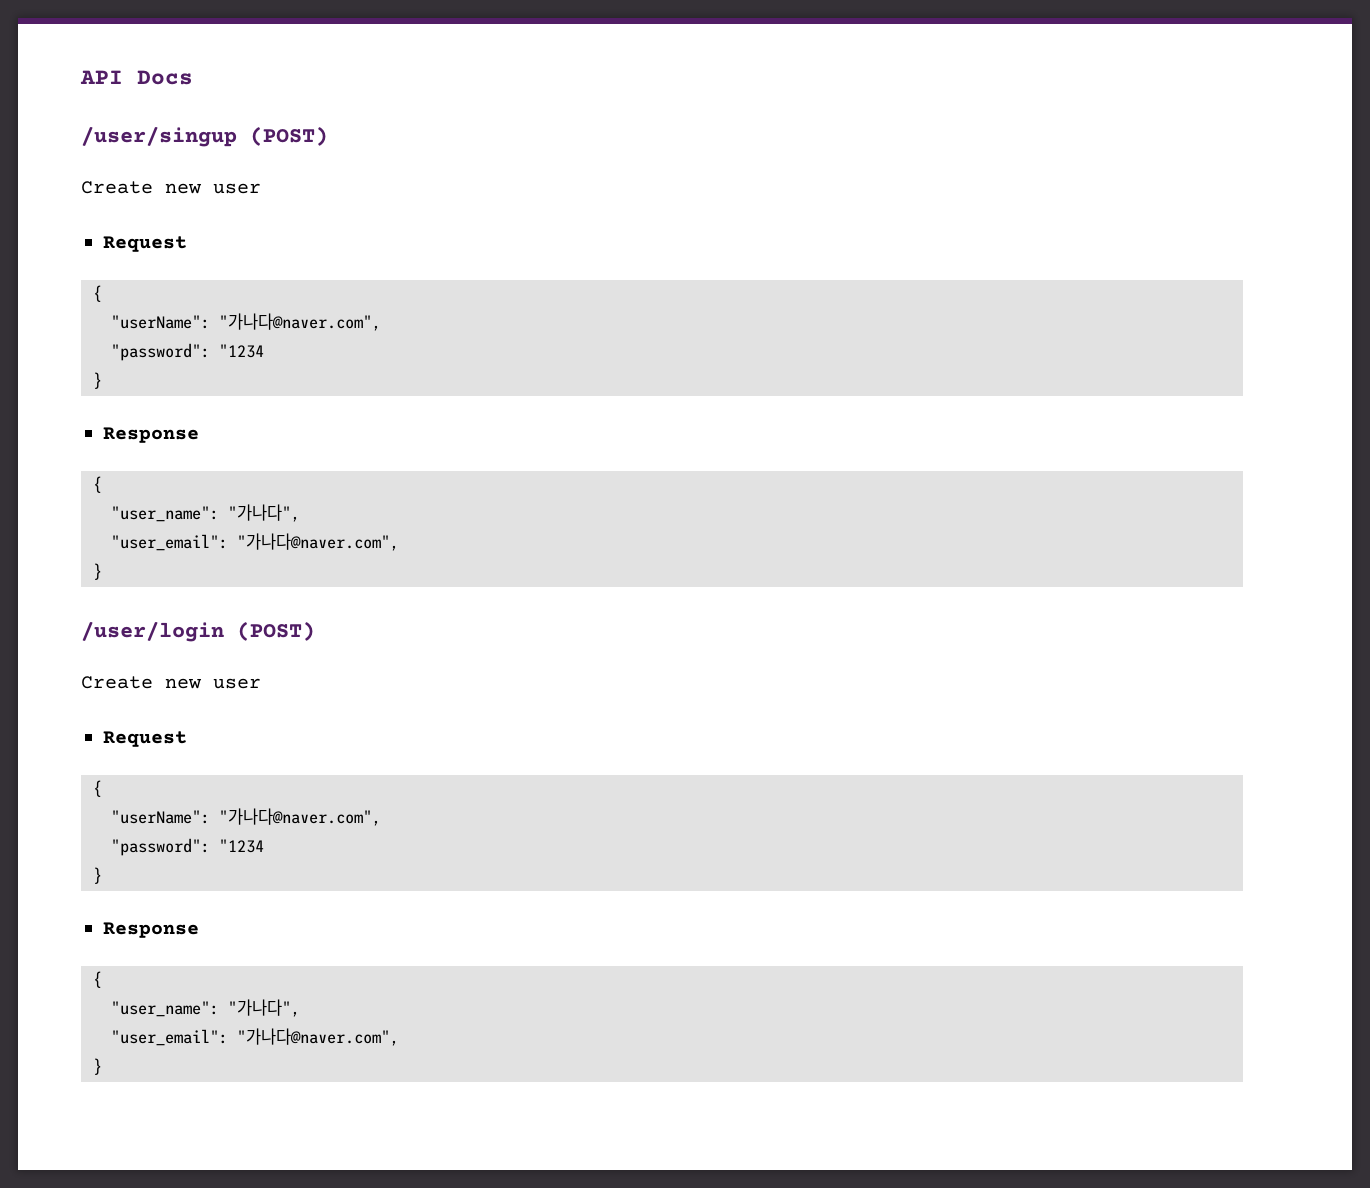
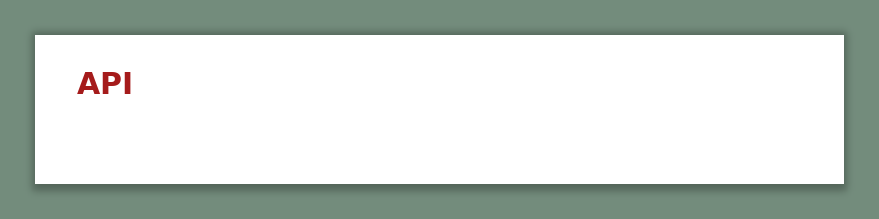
- API Docs
- /user/singup (POST)
- Create new user
- Request
- {
- "userName": "가나다@naver.com",
- "password": "1234
- }
- Response
- {
- "user_name": "가나다",
- "user_email": "가나다@naver.com",
- }
- /user/login (POST)
- Create new user
- Request
- {
- "userName": "가나다@naver.com",
- "password": "1234
- }
- Response
- {
- "user_name": "가나다",
- "user_email": "가나다@naver.com",
- }
+ API

